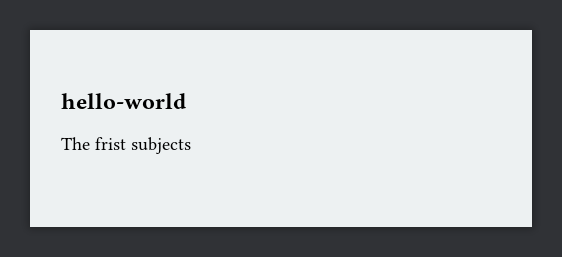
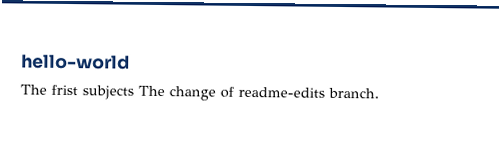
- The frist subjects
+ The frist subjects The change of readme-edits branch.

